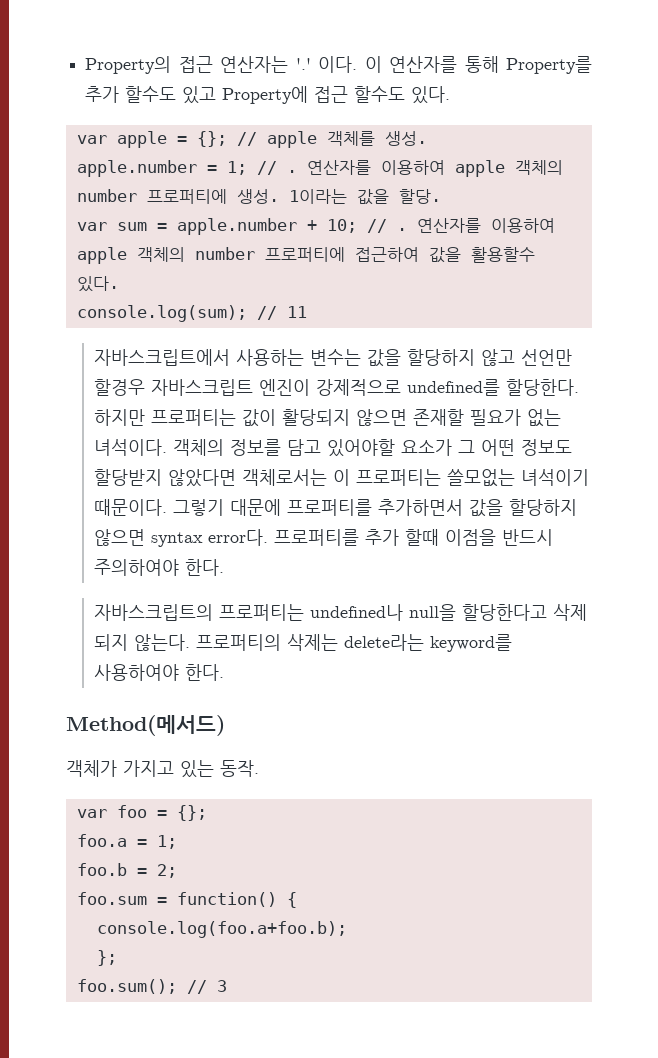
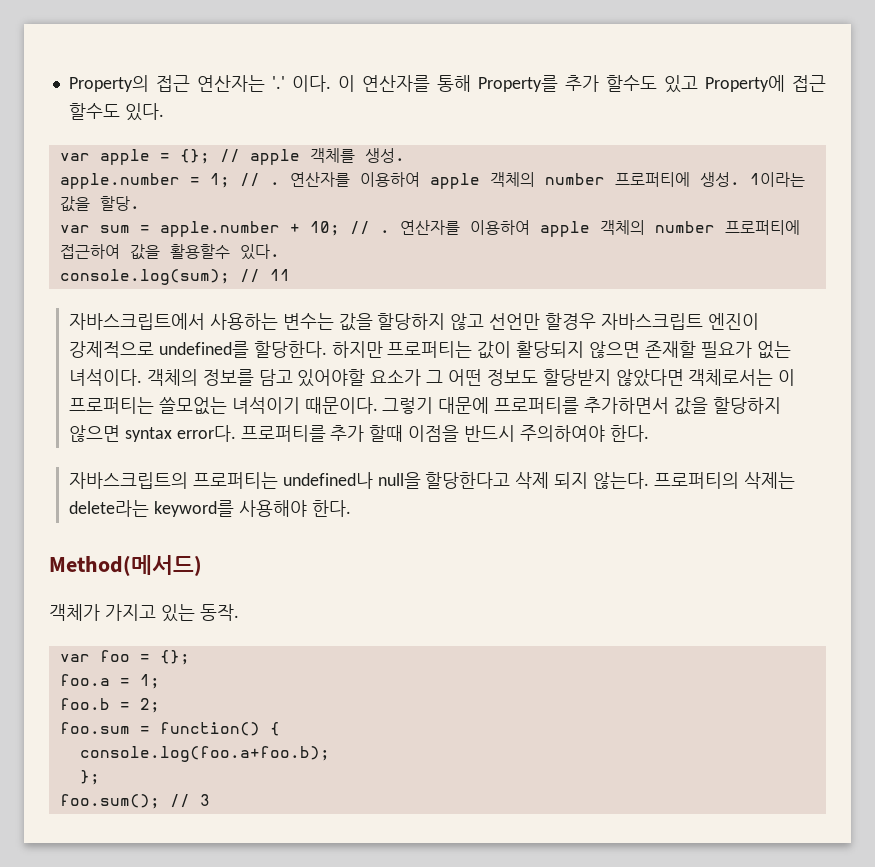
- 프로퍼티의 삭제는 delete라는 keyword를 사용하여야 한다.
+ 프로퍼티의 삭제는 delete라는 keyword를 사용해야 한다.

